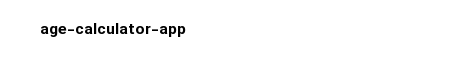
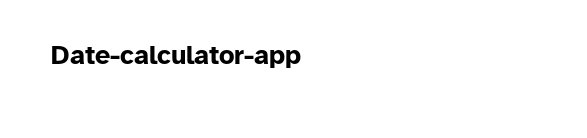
- age-calculator-app
+ Date-calculator-app

